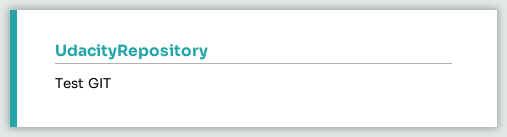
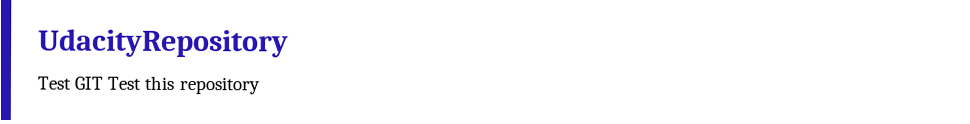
- Test GIT
+ Test GIT Test this repository

